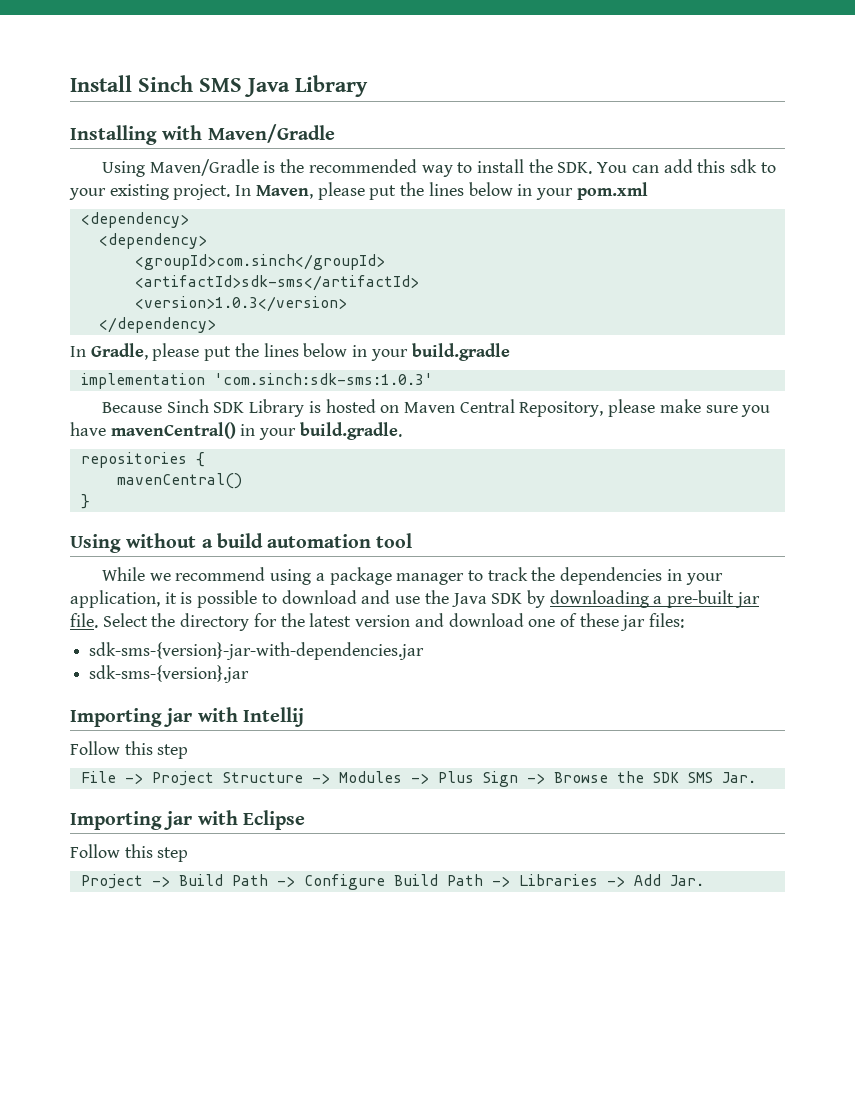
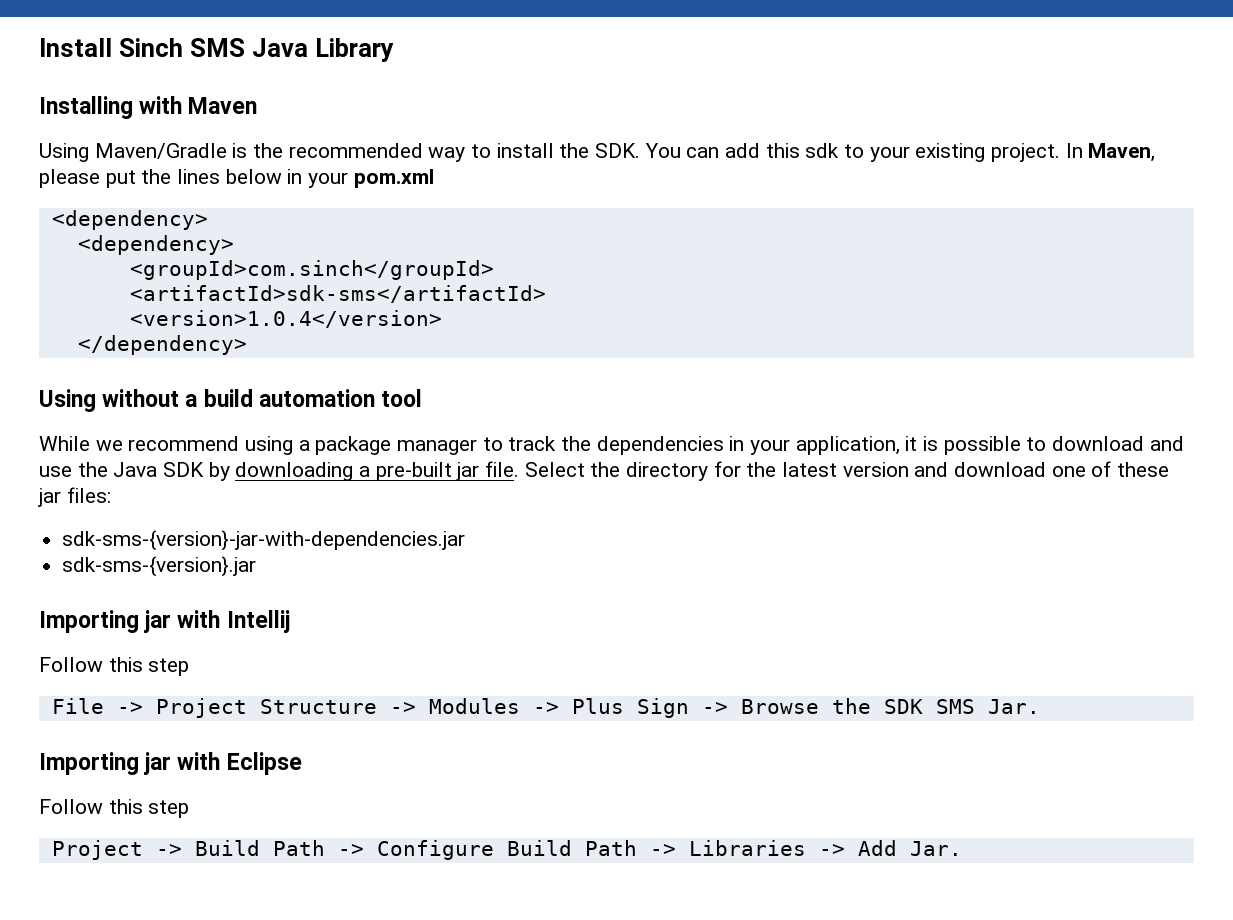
- Installing with Maven/Gradle
+ Installing with Maven
- <version>1.0.3</version>
+ <version>1.0.4</version>
- In Gradle, please put the lines below in your build.gradle
- implementation 'com.sinch:sdk-sms:1.0.3'
- Because Sinch SDK Library is hosted on Maven Central Repository, please make sure you have mavenCentral() in your build.gradle.
- repositories {
- mavenCentral()
- }

